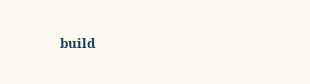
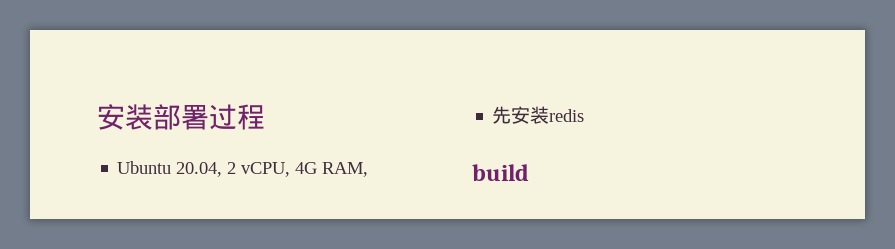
+ 安装部署过程
+ Ubuntu 20.04, 2 vCPU, 4G RAM,
+ 先安装redis

